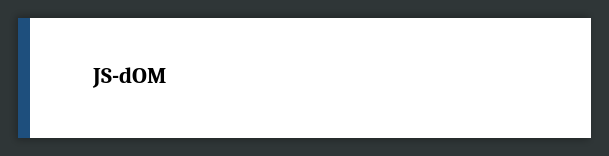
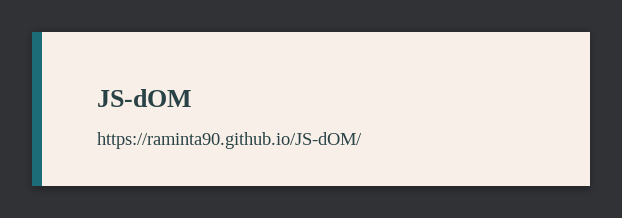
+ https://raminta90.github.io/JS-dOM/

